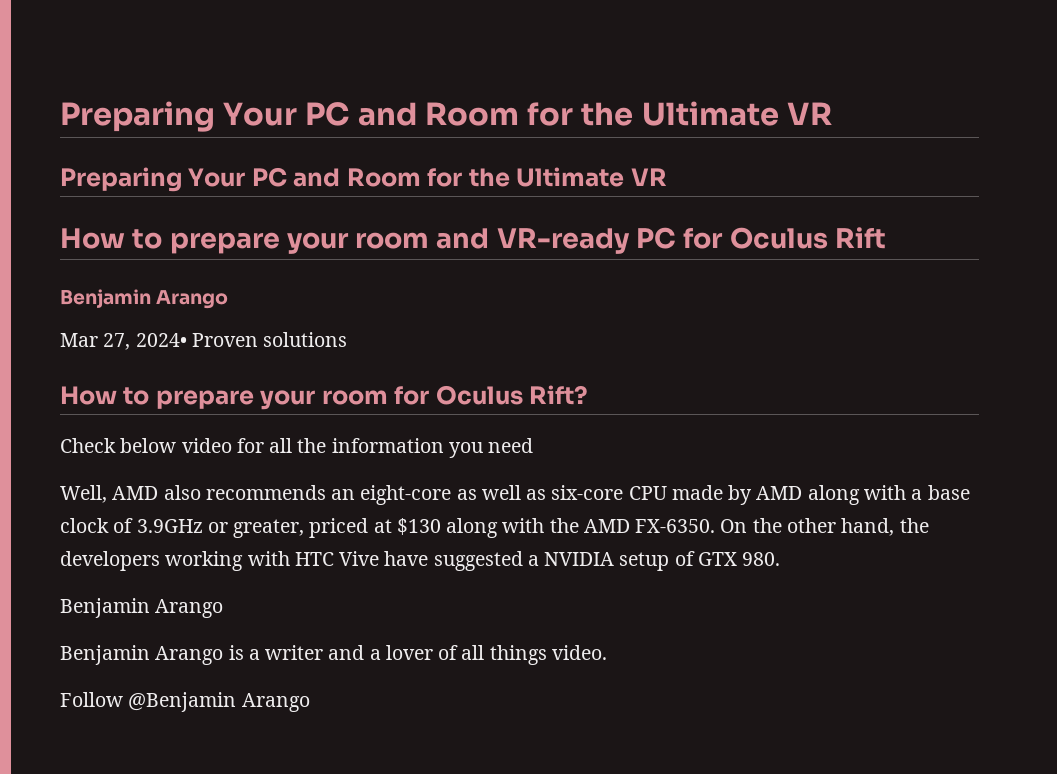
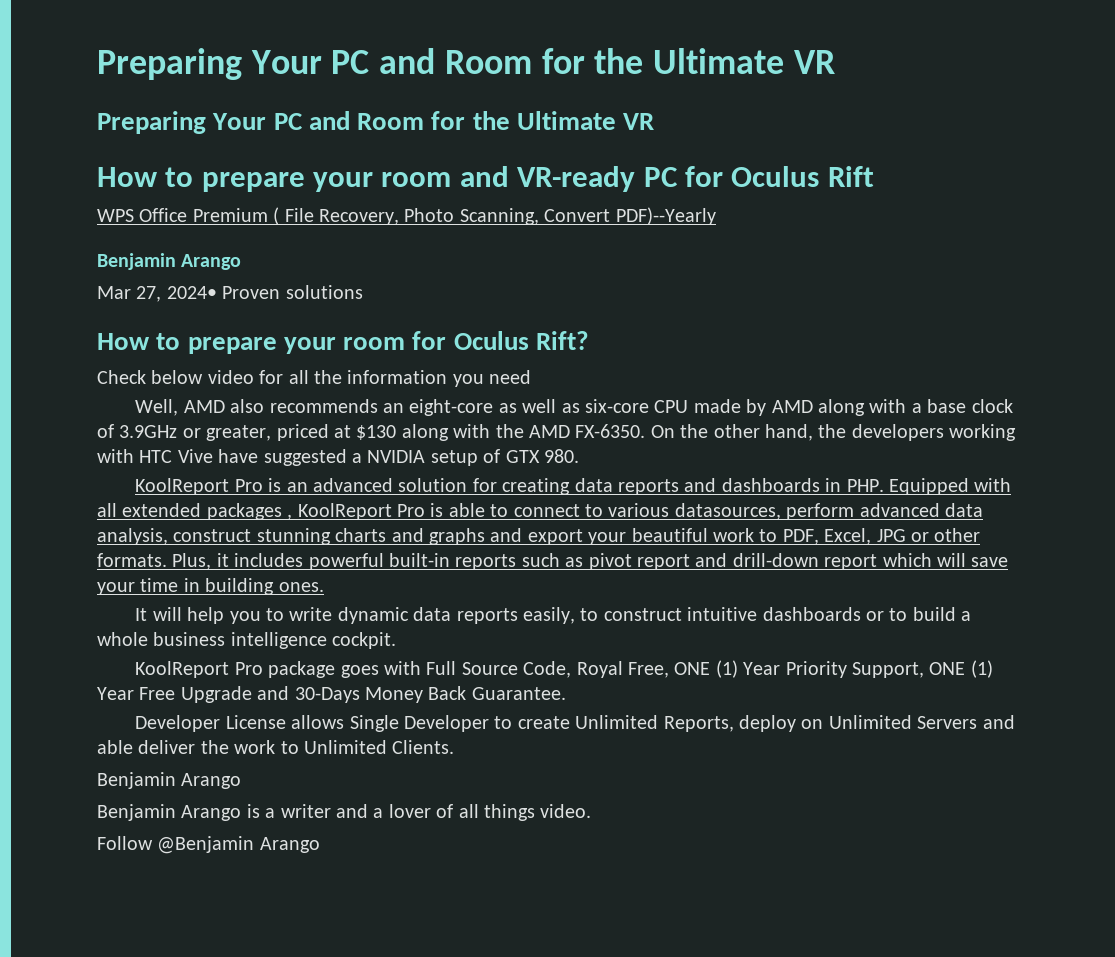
+ WPS Office Premium ( File Recovery, Photo Scanning, Convert PDF)--Yearly
+ KoolReport Pro is an advanced solution for creating data reports and dashboards in PHP. Equipped with all extended packages , KoolReport Pro is able to connect to various datasources, perform advanced data analysis, construct stunning charts and graphs and export your beautiful work to PDF, Excel, JPG or other formats. Plus, it includes powerful built-in reports such as pivot report and drill-down report which will save your time in building ones.
+ It will help you to write dynamic data reports easily, to construct intuitive dashboards or to build a whole business intelligence cockpit.
+ KoolReport Pro package goes with Full Source Code, Royal Free, ONE (1) Year Priority Support, ONE (1) Year Free Upgrade and 30-Days Money Back Guarantee.
+ Developer License allows Single Developer to create Unlimited Reports, deploy on Unlimited Servers and able deliver the work to Unlimited Clients.

